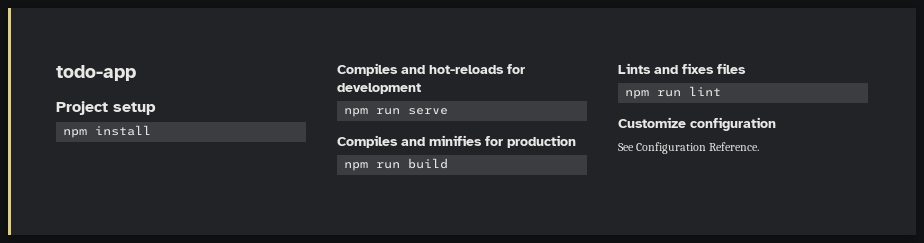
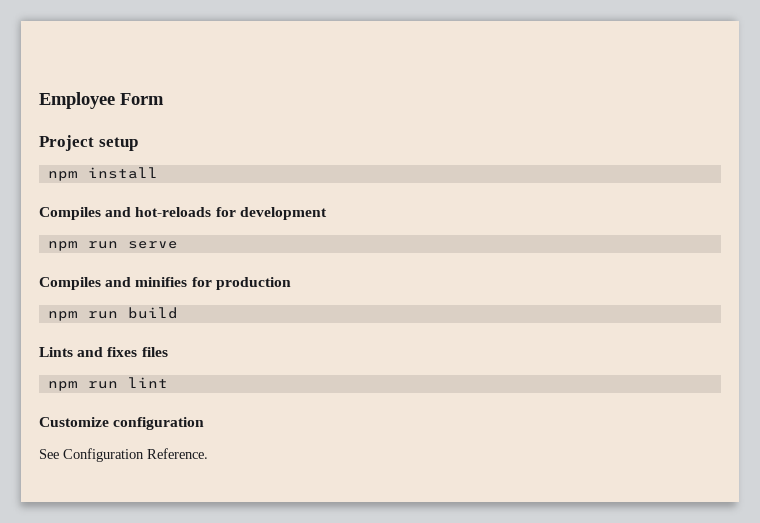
- todo-app
+ Employee Form

